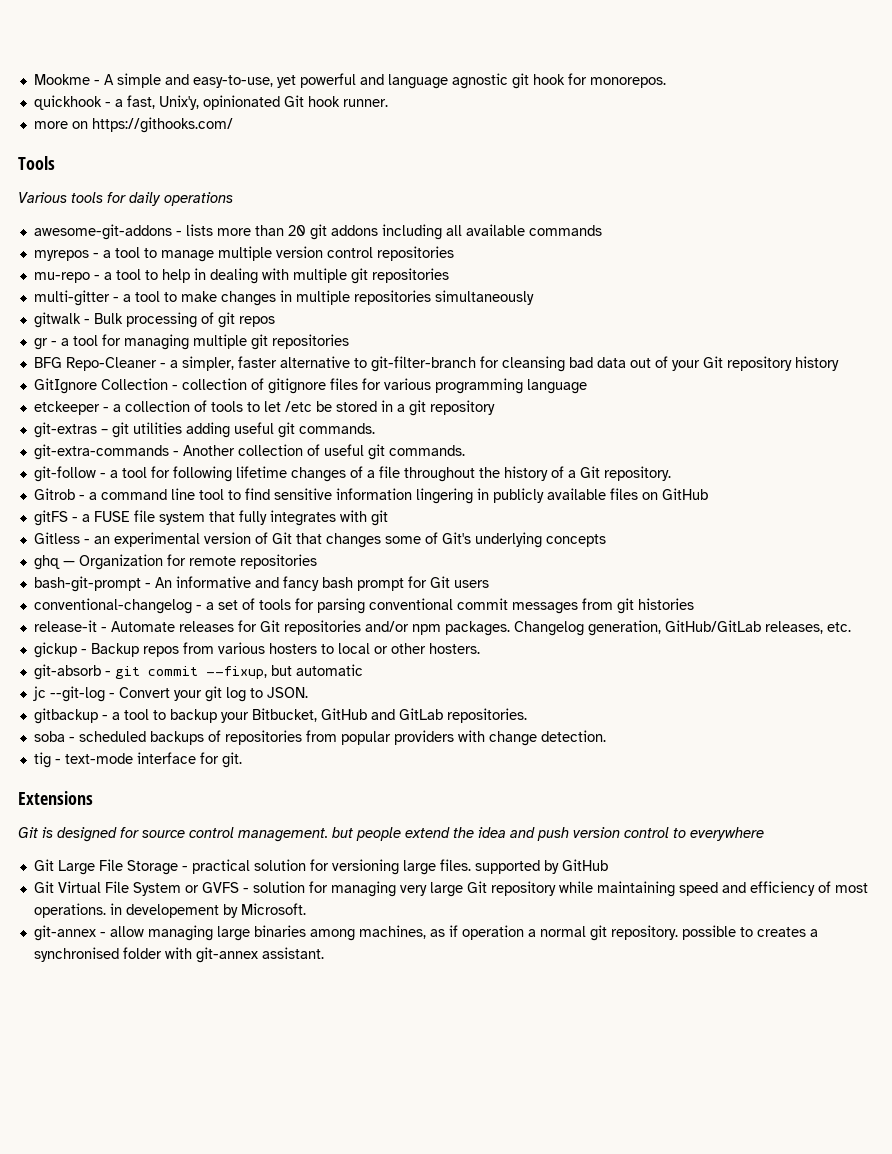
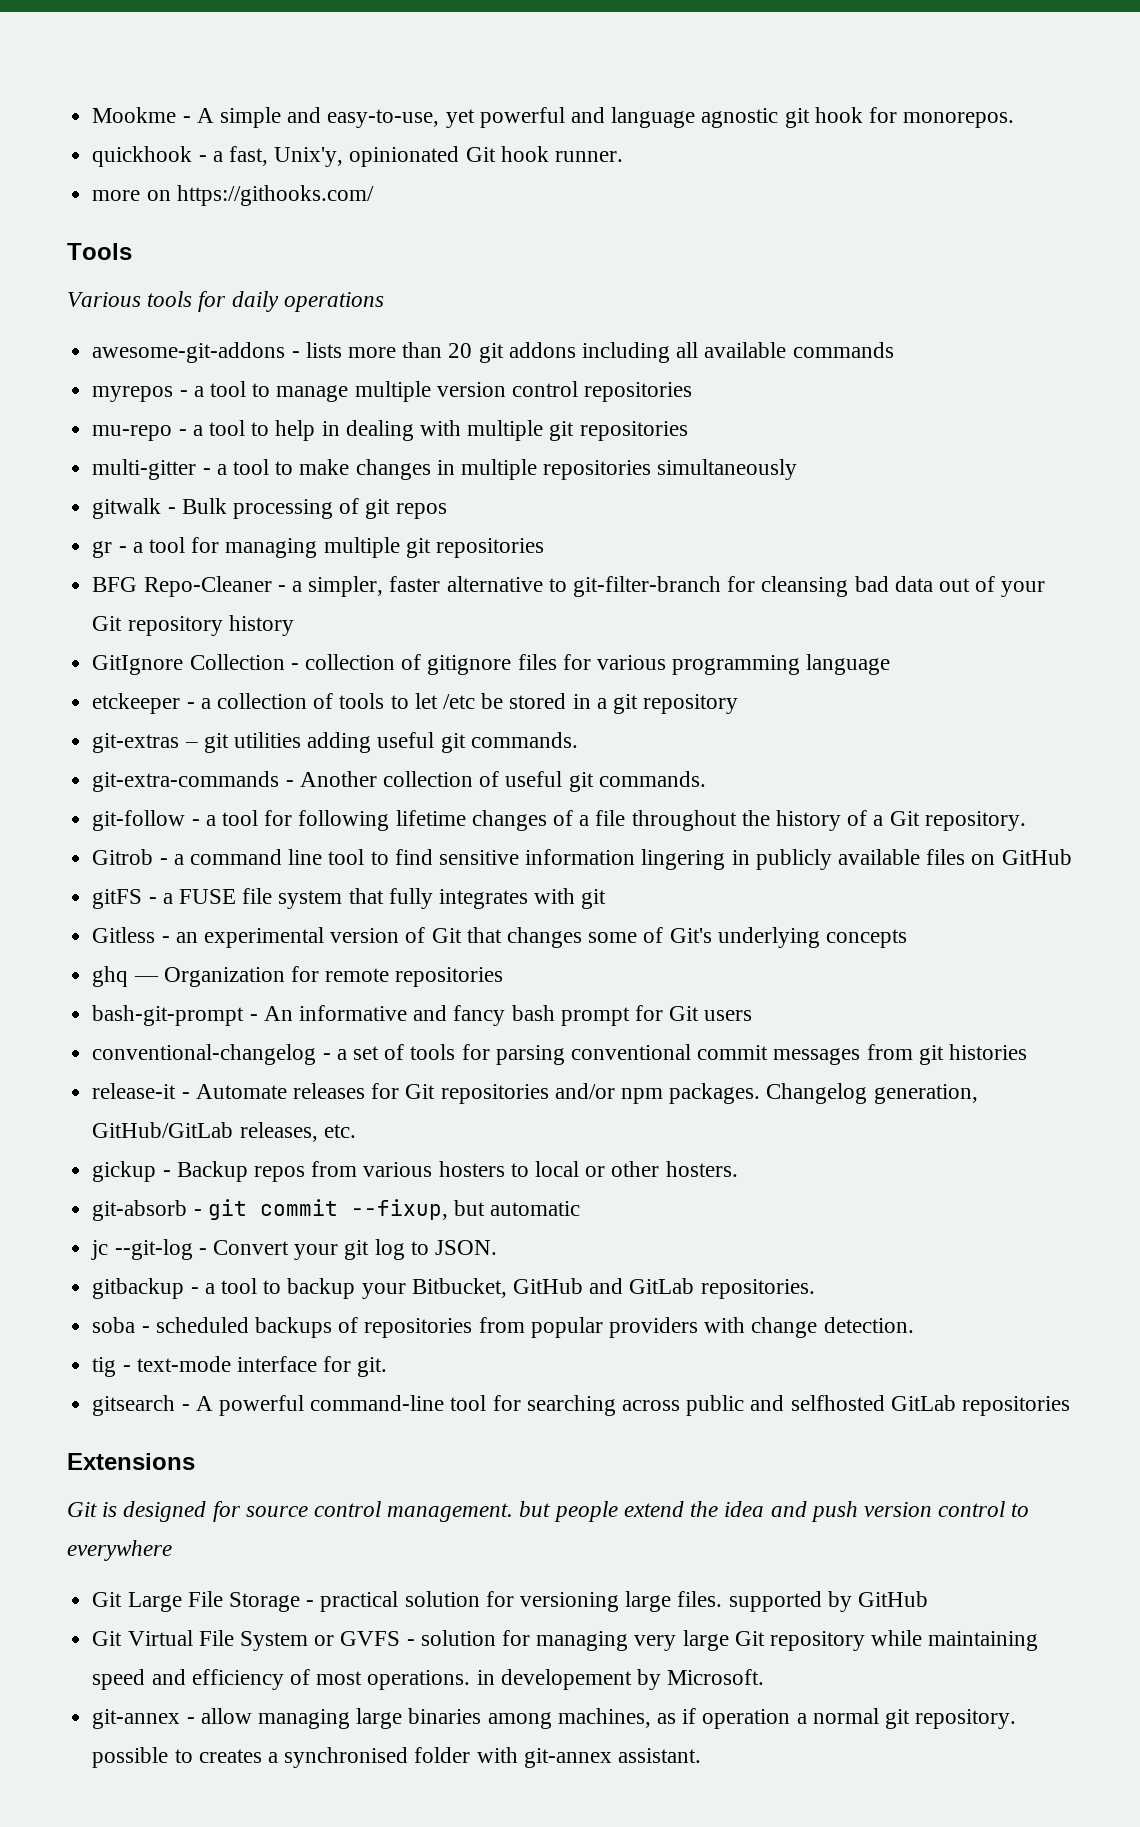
+ gitsearch - A powerful command-line tool for searching across public and selfhosted GitLab repositories

